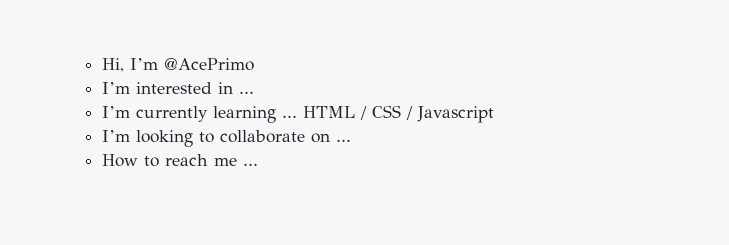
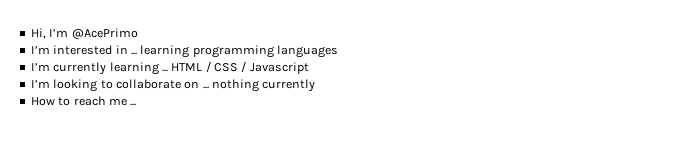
- I’m interested in ...
+ I’m interested in ... learning programming languages
- I’m looking to collaborate on ...
+ I’m looking to collaborate on ... nothing currently

